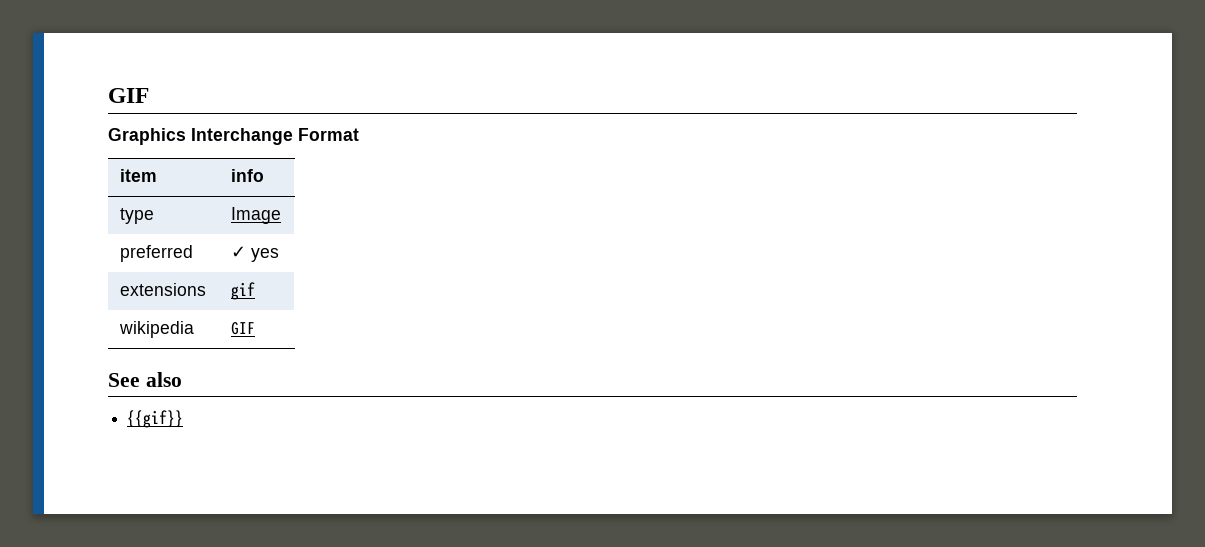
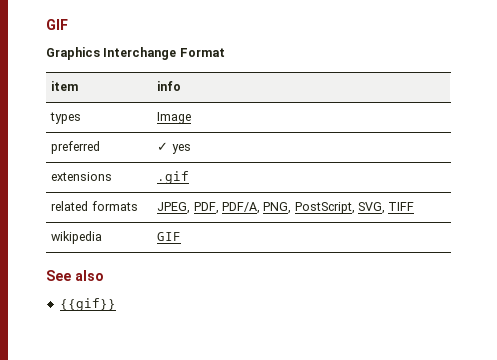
- type | Image
+ types | Image
- extensions | gif
+ extensions | .gif
+ related formats | JPEG, PDF, PDF/A, PNG, PostScript, SVG, TIFF

